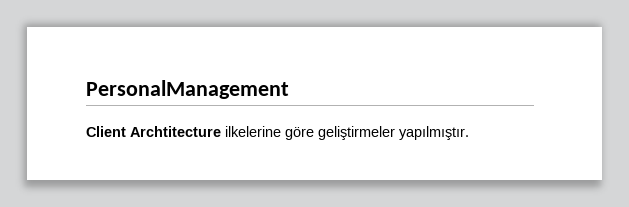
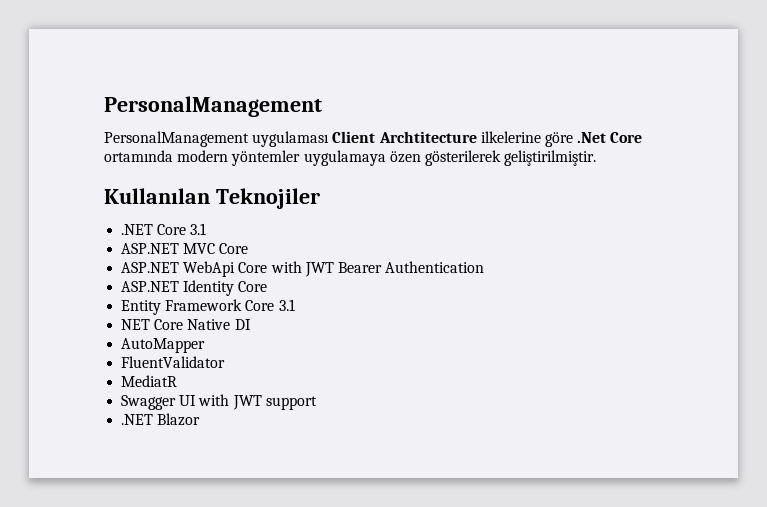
- Client Archtitecture ilkelerine göre geliştirmeler yapılmıştır.
+ PersonalManagement uygulaması Client Archtitecture ilkelerine göre .Net Core ortamında modern yöntemler uygulamaya özen gösterilerek geliştirilmiştir.
+ Kullanılan Teknojiler
+ .NET Core 3.1
+ ASP.NET MVC Core
+ ASP.NET WebApi Core with JWT Bearer Authentication
+ ASP.NET Identity Core
+ Entity Framework Core 3.1
+ NET Core Native DI
+ AutoMapper
+ FluentValidator
+ MediatR
+ Swagger UI with JWT support
+ .NET Blazor

